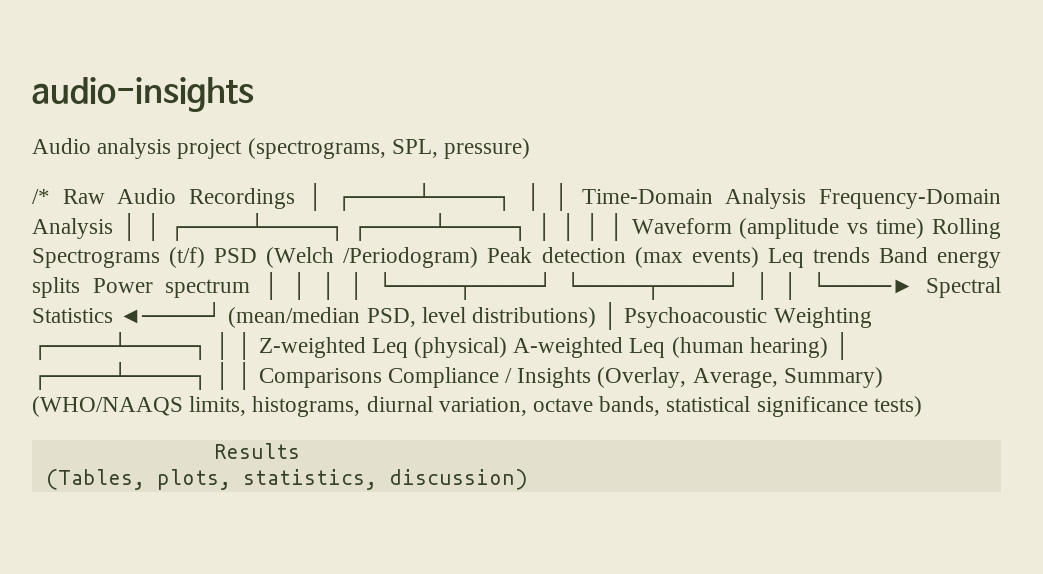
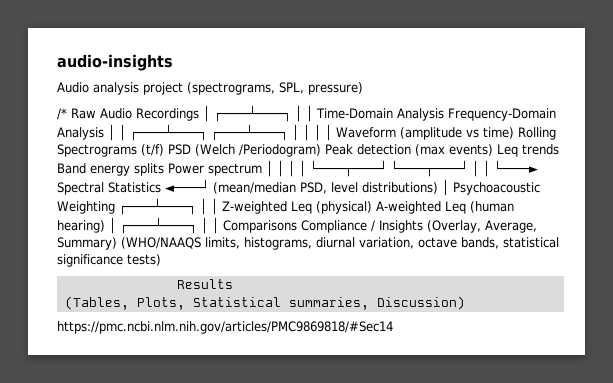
- (Tables, plots, statistics, discussion)
+ (Tables, Plots, Statistical summaries, Discussion)
+ https://pmc.ncbi.nlm.nih.gov/articles/PMC9869818/#Sec14

